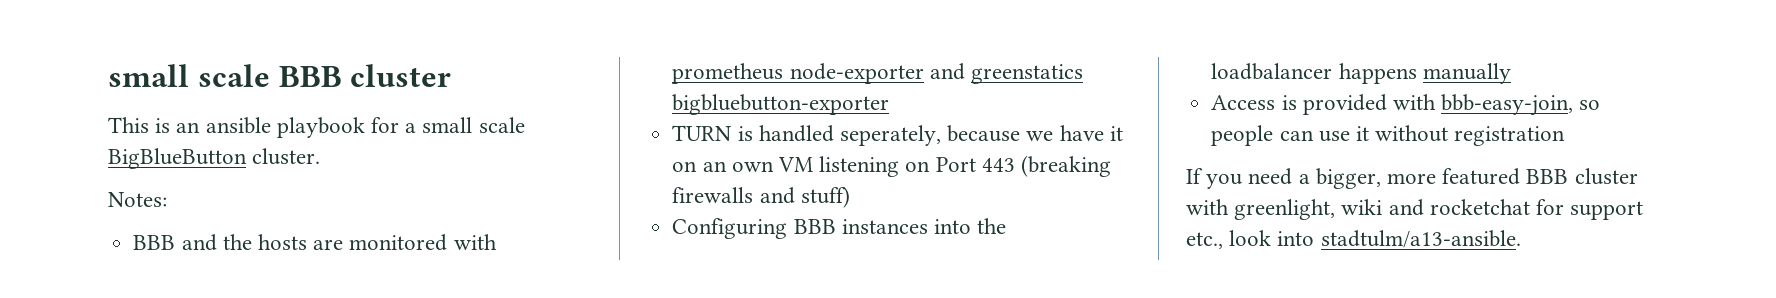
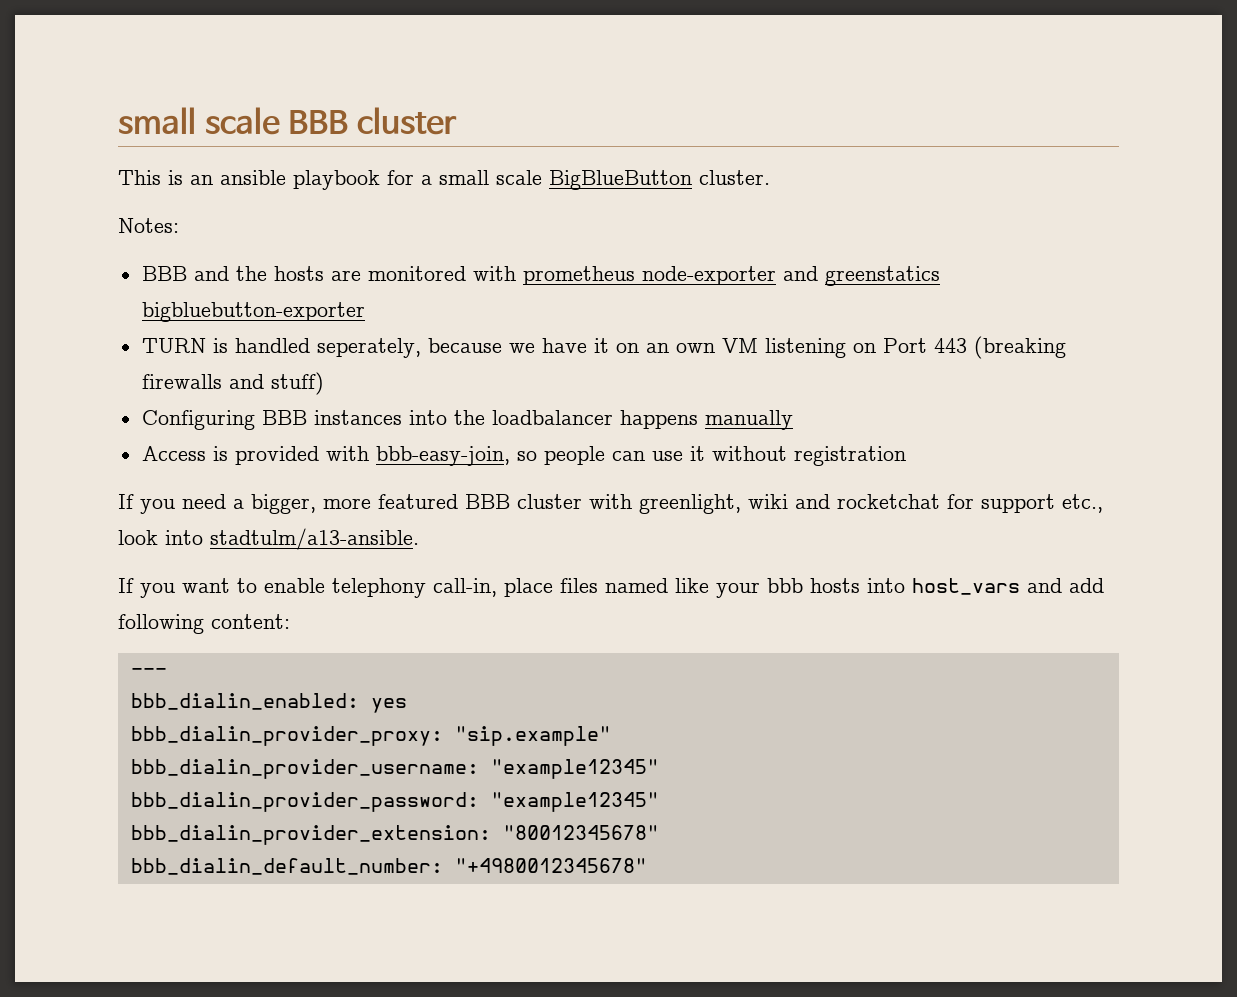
+ If you want to enable telephony call-in, place files named like your bbb hosts into host_vars and add following content:
+ ---
+ bbb_dialin_enabled: yes
+ bbb_dialin_provider_proxy: "sip.example"
+ bbb_dialin_provider_username: "example12345"
+ bbb_dialin_provider_password: "example12345"
+ bbb_dialin_provider_extension: "80012345678"
+ bbb_dialin_default_number: "+4980012345678"

